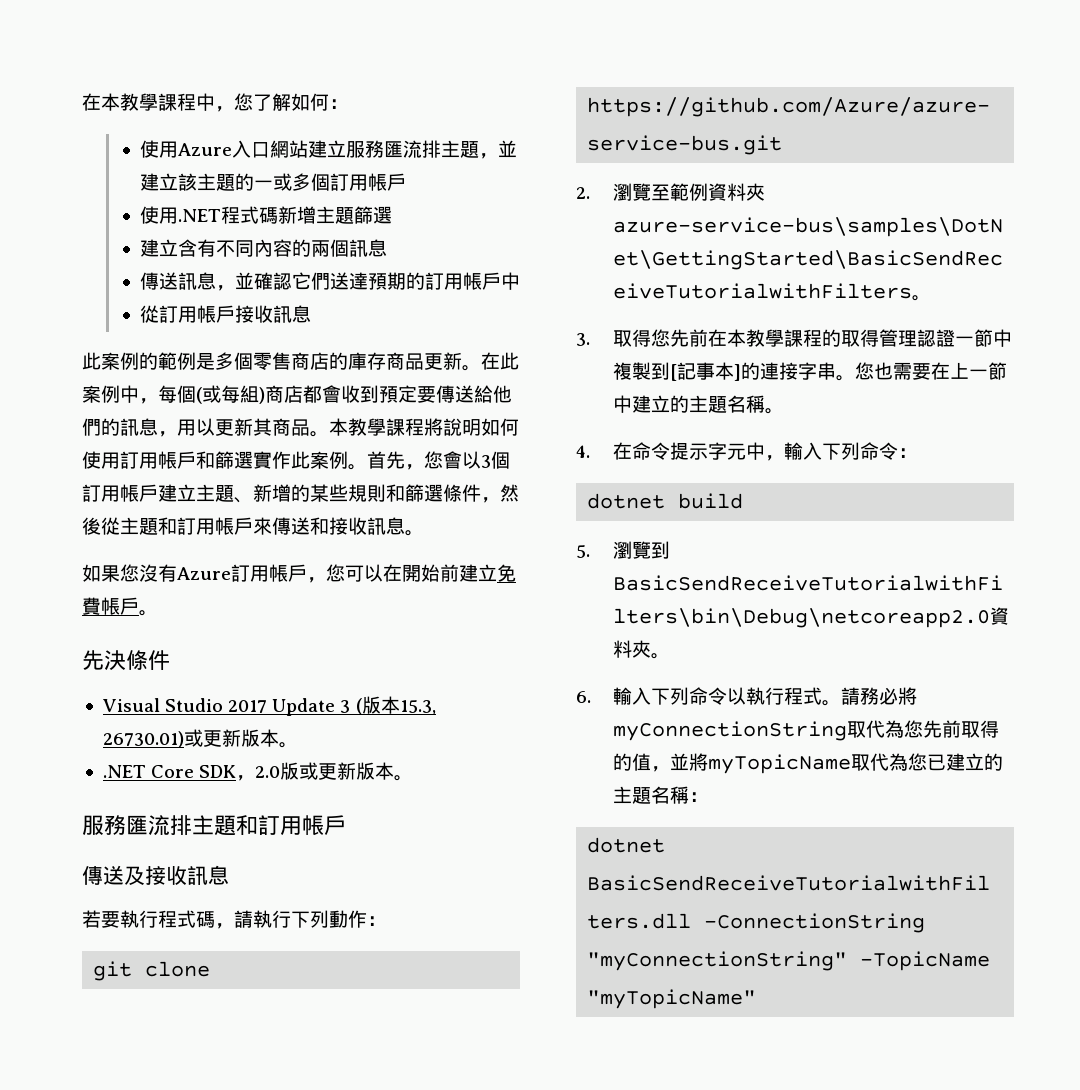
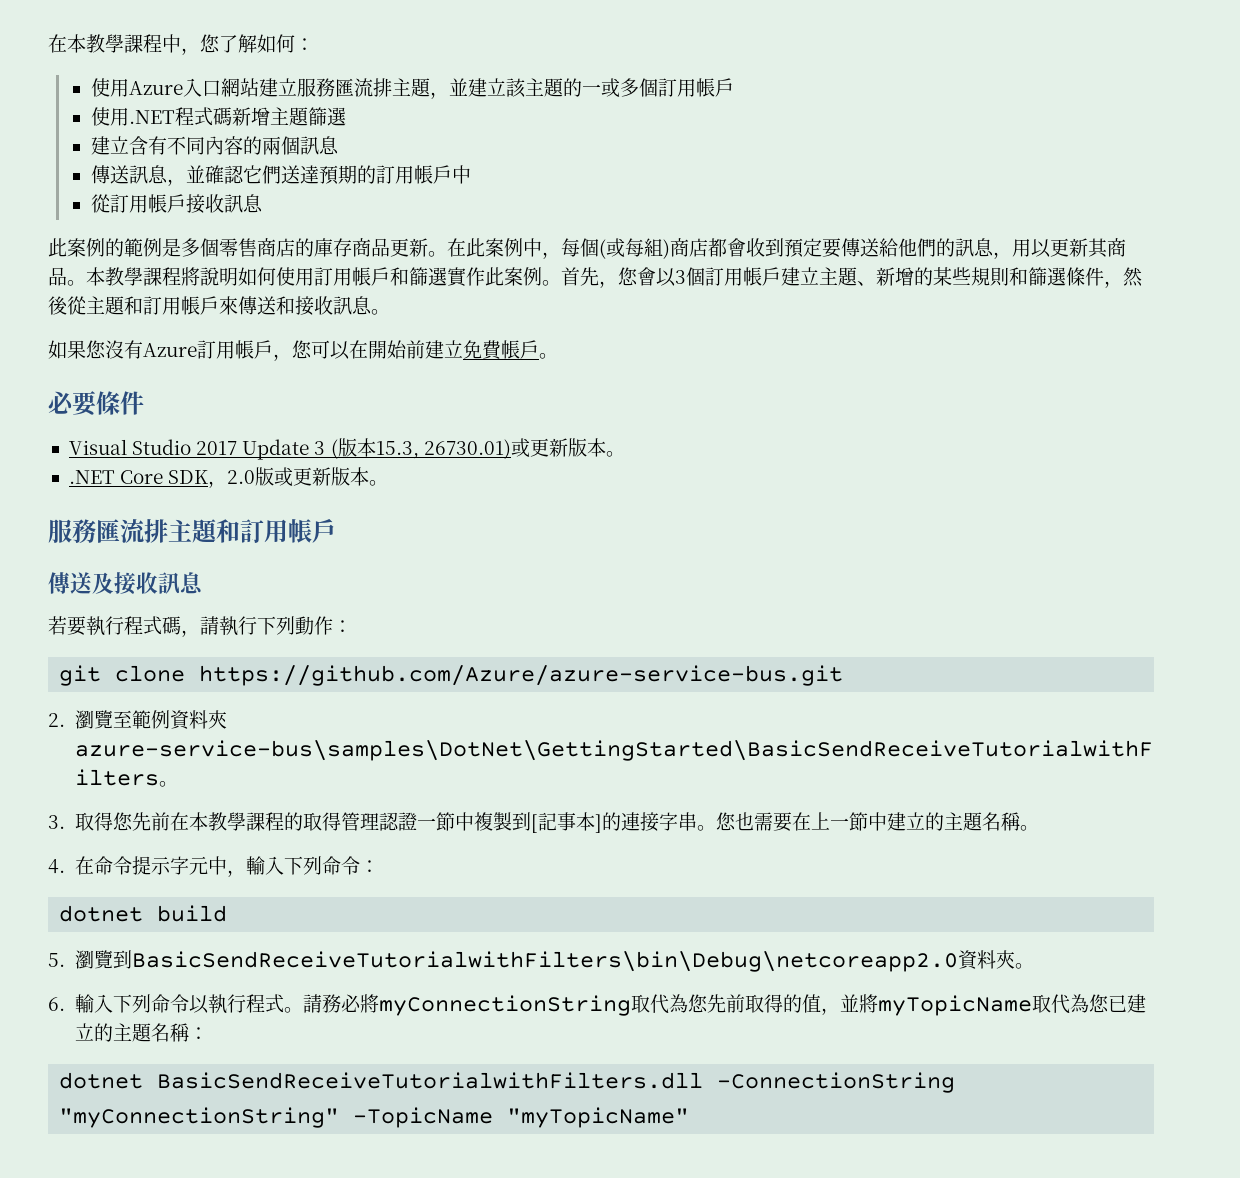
- 先決條件
+ 必要條件

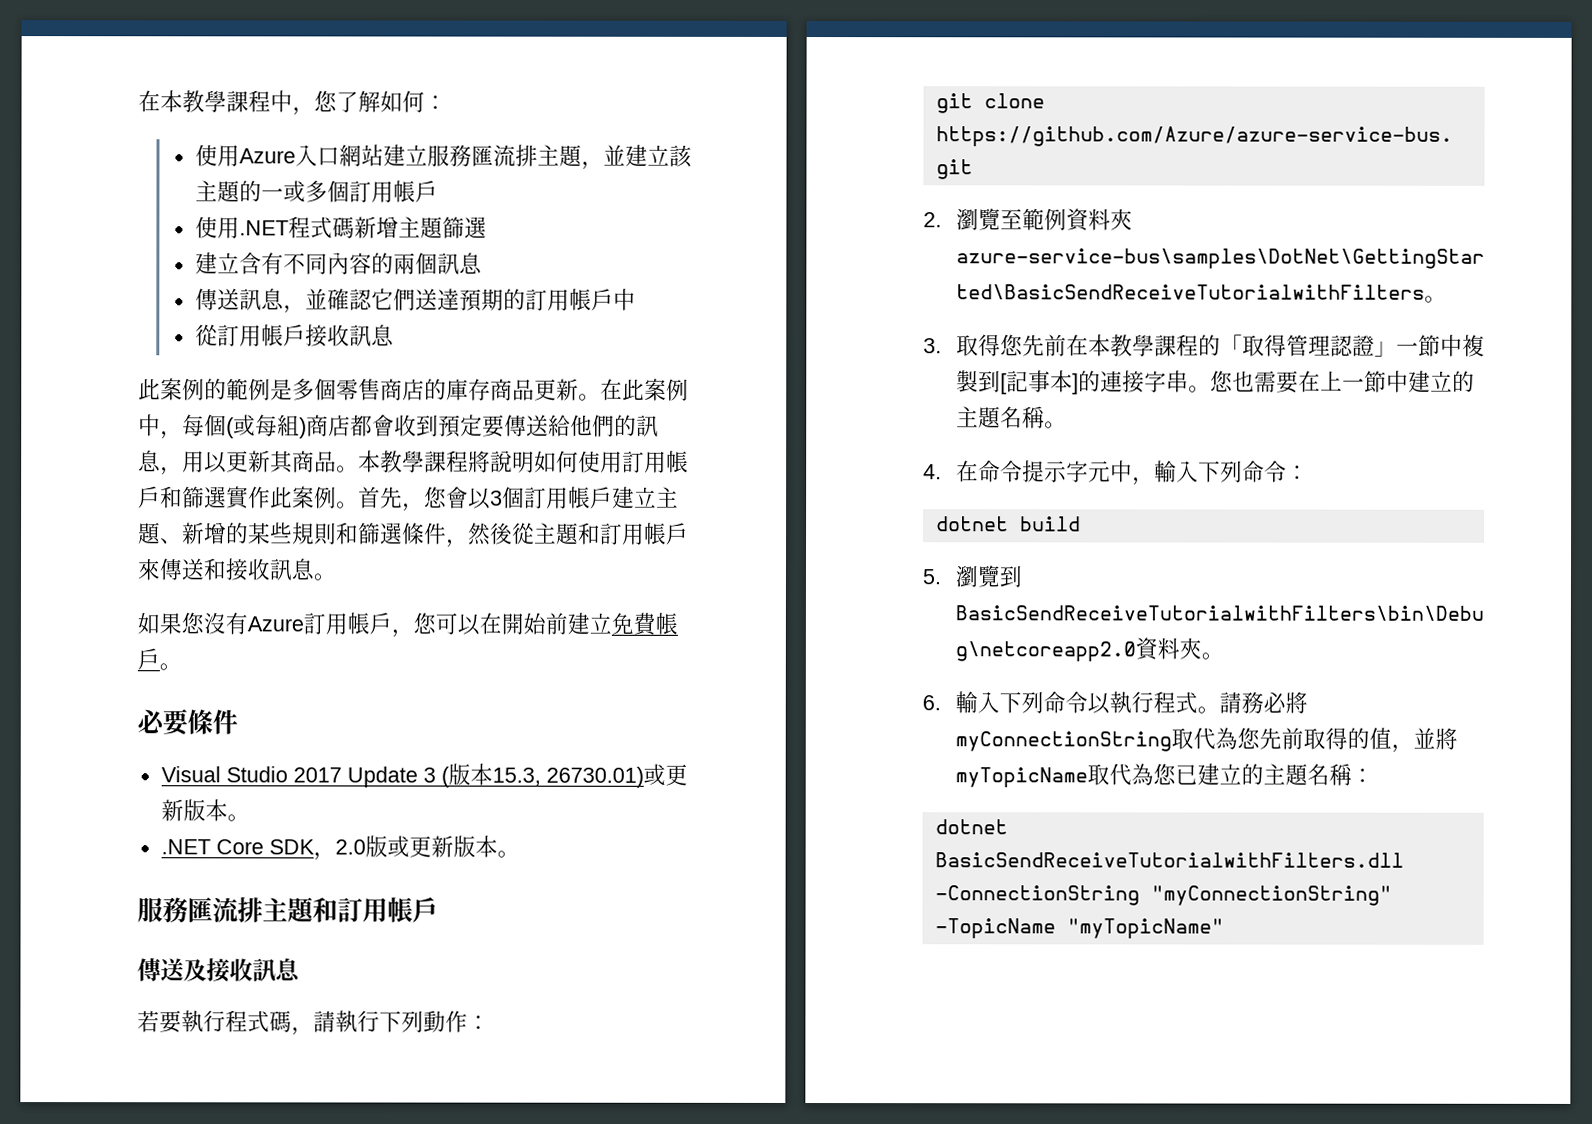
- 3.取得您先前在本教學課程的取得管理認證一節中複製到[記事本]的連接字串。
+ 3.取得您先前在本教學課程的「取得管理認證」一節中複製到[記事本]的連接字串。

